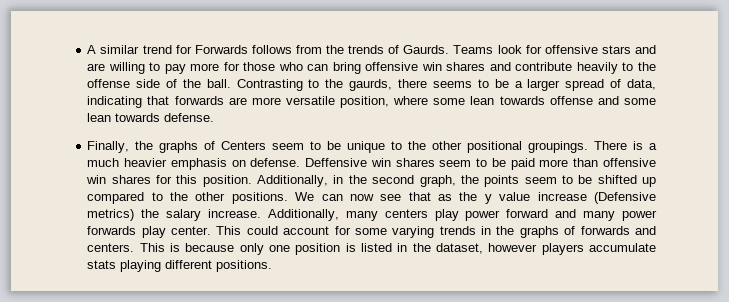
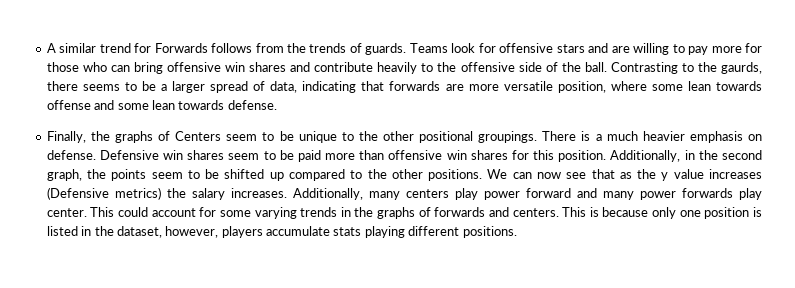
- A similar trend for Forwards follows from the trends of Gaurds.
+ A similar trend for Forwards follows from the trends of guards.
- Teams look for offensive stars and are willing to pay more for those who can bring offensive win shares and contribute heavily to the offense side of the ball.
+ Teams look for offensive stars and are willing to pay more for those who can bring offensive win shares and contribute heavily to the offensive side of the ball.
- Deffensive win shares seem to be paid more than offensive win shares for this position.
+ Defensive win shares seem to be paid more than offensive win shares for this position.
- We can now see that as the y value increase (Defensive metrics) the salary increase.
+ We can now see that as the y value increases (Defensive metrics) the salary increases.
- This is because only one position is listed in the dataset, however players accumulate stats playing different positions.
+ This is because only one position is listed in the dataset, however, players accumulate stats playing different positions.

